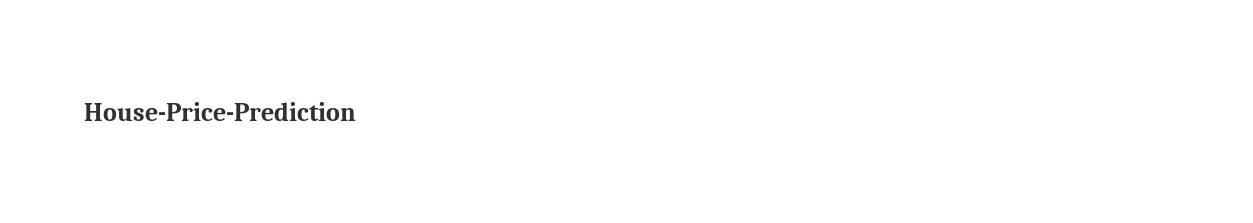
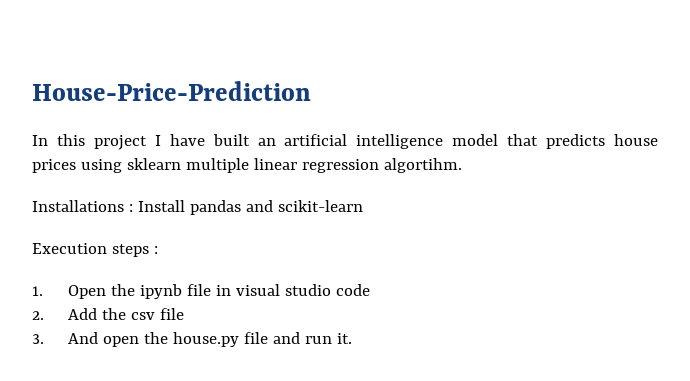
+ In this project I have built an artificial intelligence model that predicts house prices using sklearn multiple linear regression algortihm.
+ Installations : Install pandas and scikit-learn
+ Execution steps :
+ 1. Open the ipynb file in visual studio code
+ 2. Add the csv file
+ 3. And open the house.py file and run it.

